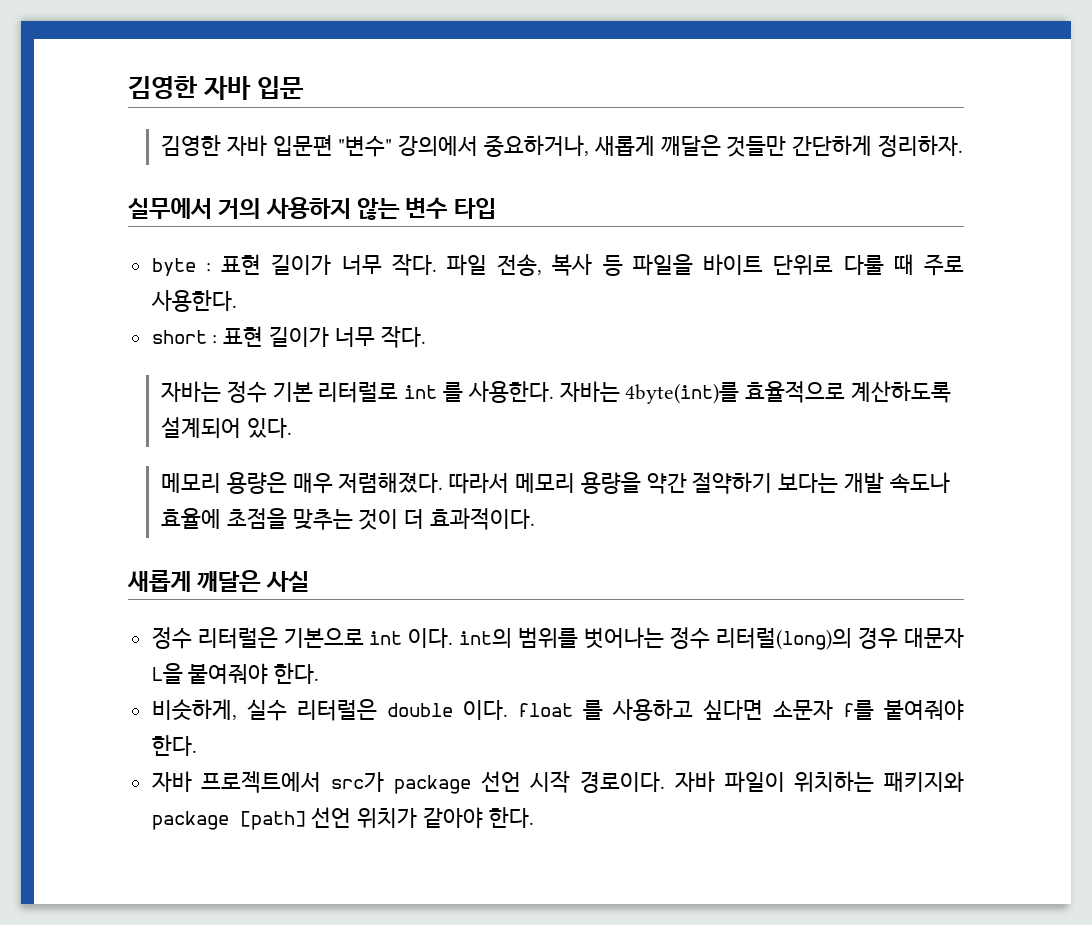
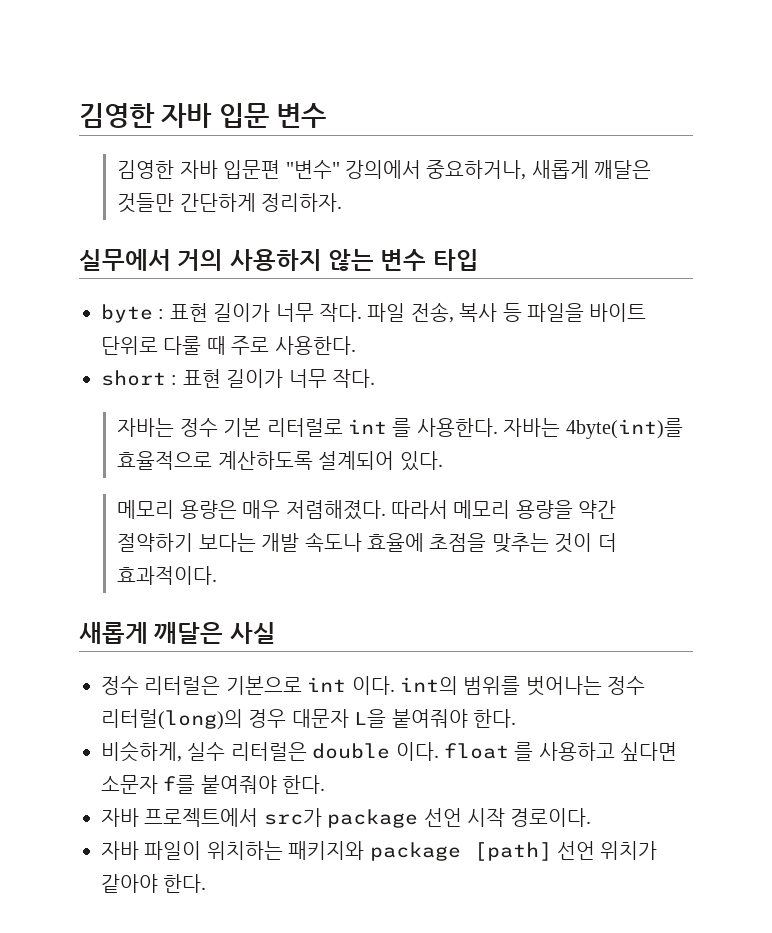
- 김영한 자바 입문
+ 김영한 자바 입문 변수
- 자바 프로젝트에서 src가 package 선언 시작 경로이다. 자바 파일이 위치하는 패키지와 package [path] 선언 위치가 같아야 한다.
+ 자바 프로젝트에서 src가 package 선언 시작 경로이다.
+ 자바 파일이 위치하는 패키지와 package [path] 선언 위치가 같아야 한다.

